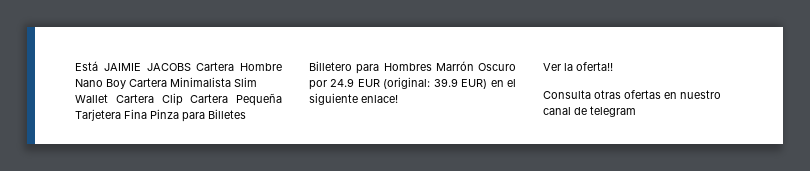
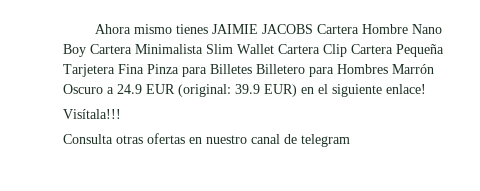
- Está JAIMIE JACOBS Cartera Hombre Nano Boy Cartera Minimalista Slim Wallet Cartera Clip Cartera Pequeña Tarjetera Fina Pinza para Billetes Billetero para Hombres Marrón Oscuro por 24.9 EUR (original: 39.9 EUR) en el siguiente enlace!
+ Ahora mismo tienes JAIMIE JACOBS Cartera Hombre Nano Boy Cartera Minimalista Slim Wallet Cartera Clip Cartera Pequeña Tarjetera Fina Pinza para Billetes Billetero para Hombres Marrón Oscuro a 24.9 EUR (original: 39.9 EUR) en el siguiente enlace!
- Ver la oferta!!
+ Visítala!!!

